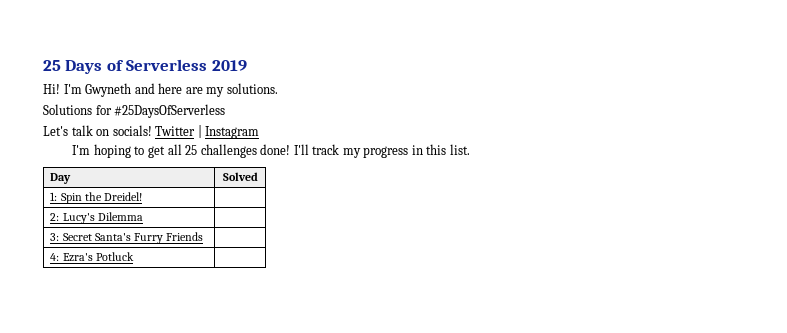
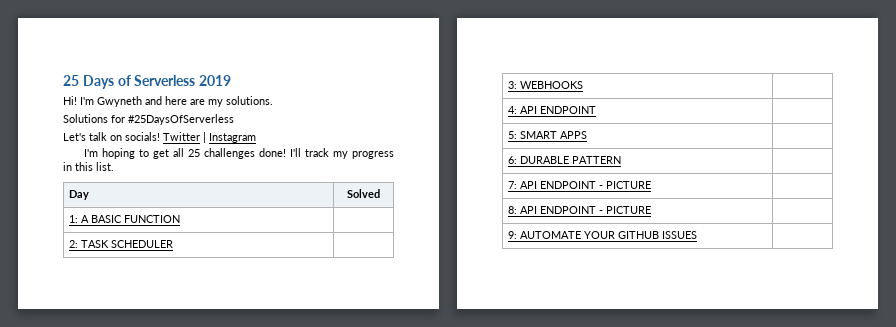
- 1: Spin the Dreidel! |
+ 1: A BASIC FUNCTION |
- 2: Lucy's Dilemma |
+ 2: TASK SCHEDULER |
- 3: Secret Santa's Furry Friends |
- 4: Ezra's Potluck |
+ 3: WEBHOOKS |
+ 4: API ENDPOINT |
+ 5: SMART APPS |
+ 6: DURABLE PATTERN |
+ 7: API ENDPOINT - PICTURE |
+ 8: API ENDPOINT - PICTURE |
+ 9: AUTOMATE YOUR GITHUB ISSUES |

